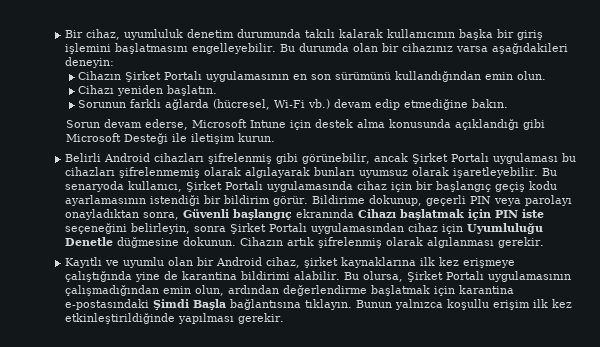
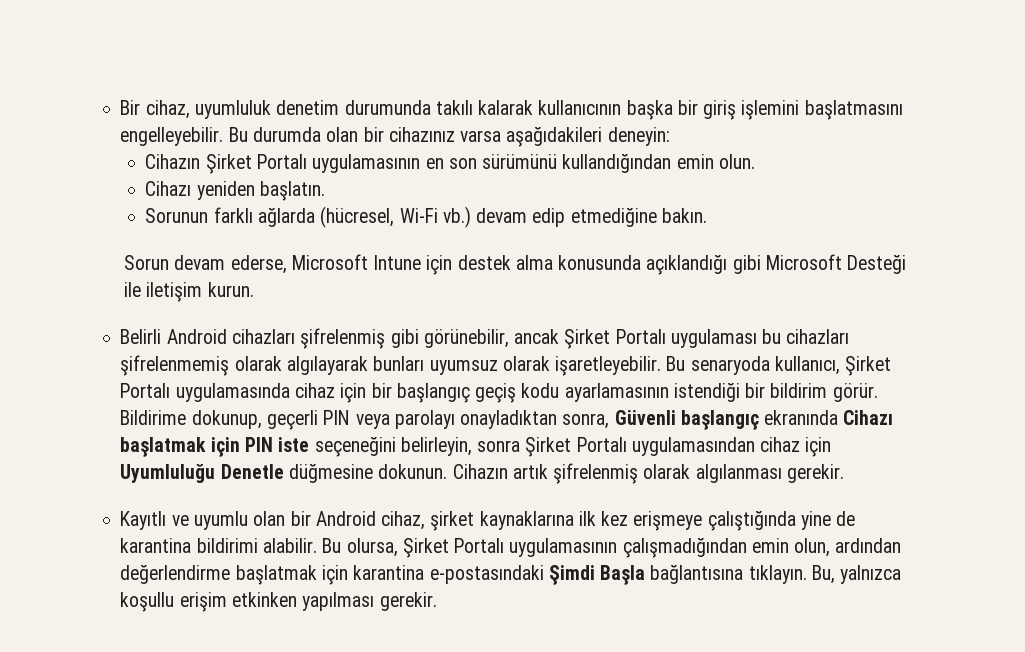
- Bunun yalnızca koşullu erişim ilk kez etkinleştirildiğinde yapılması gerekir.
+ Bu, yalnızca koşullu erişim etkinken yapılması gerekir.

